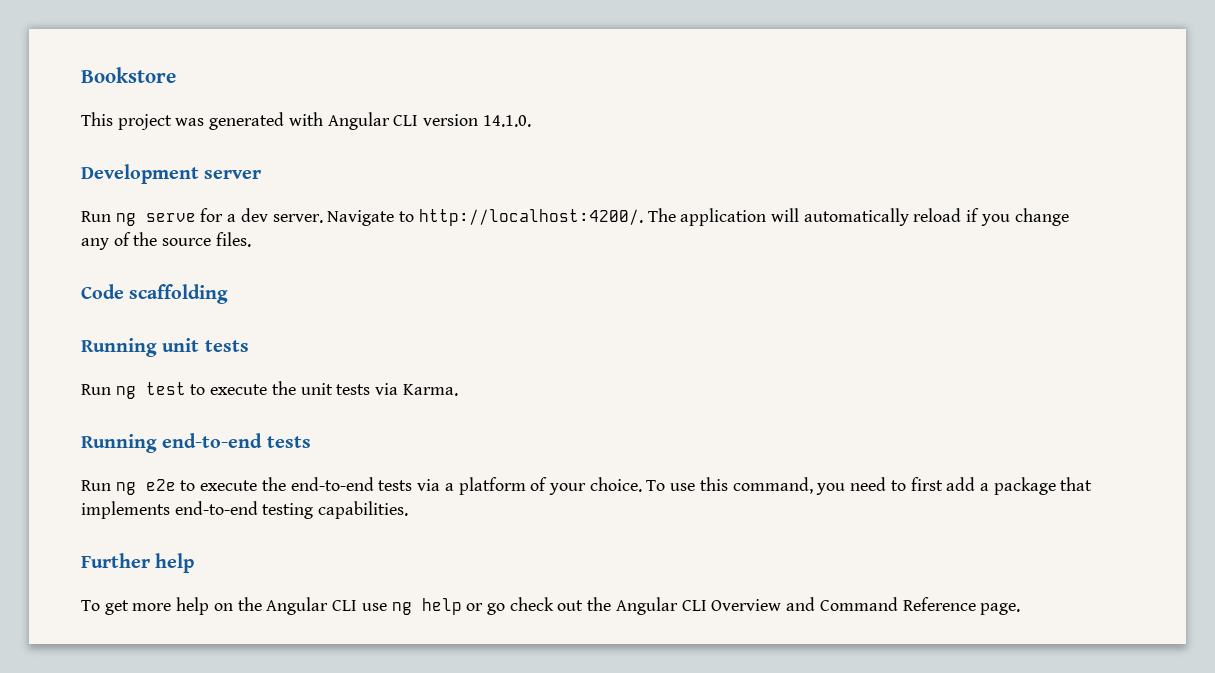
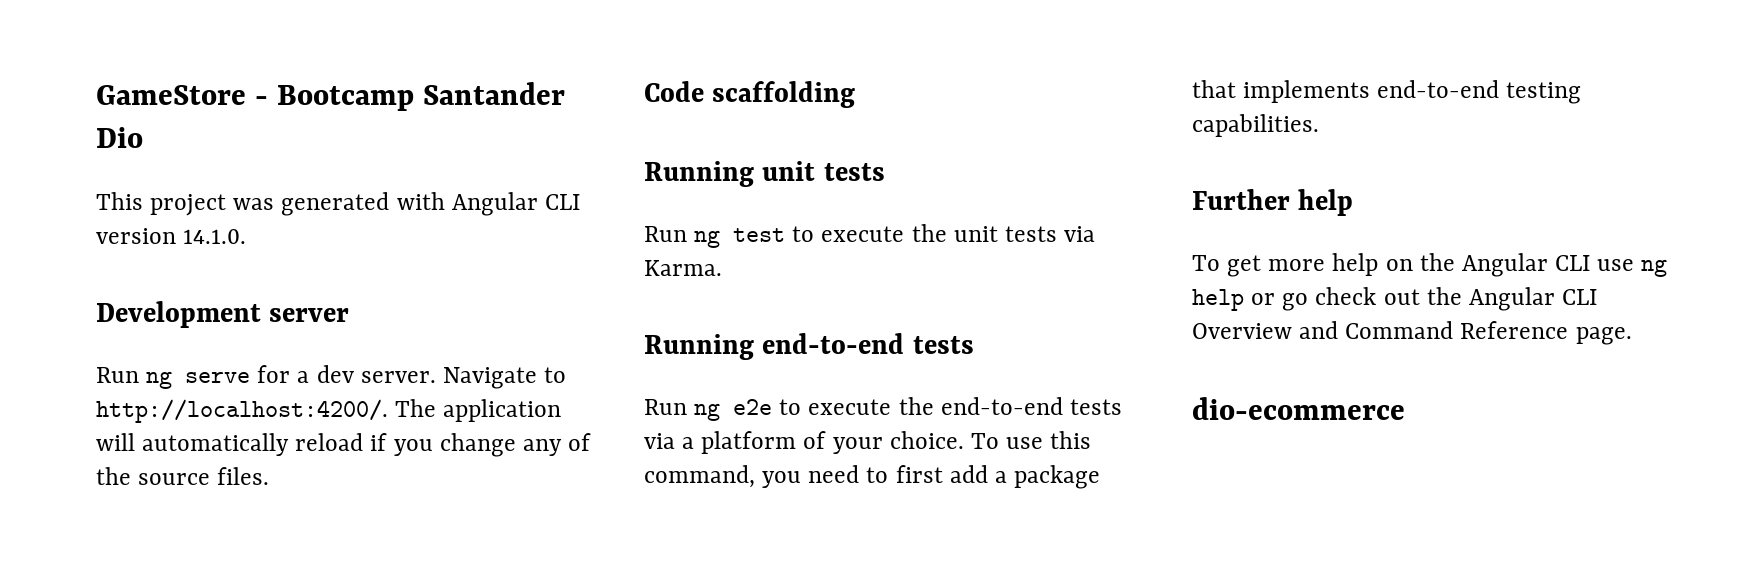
- Bookstore
+ GameStore - Bootcamp Santander Dio
+ dio-ecommerce

